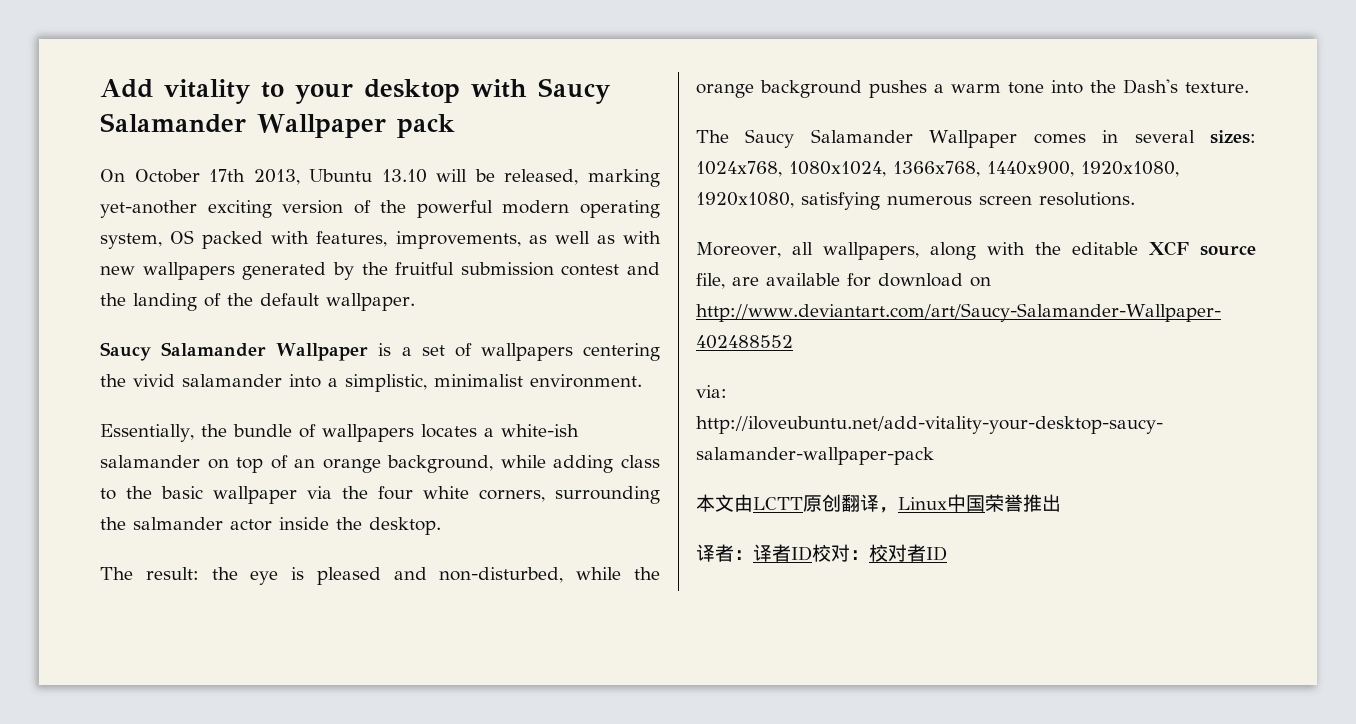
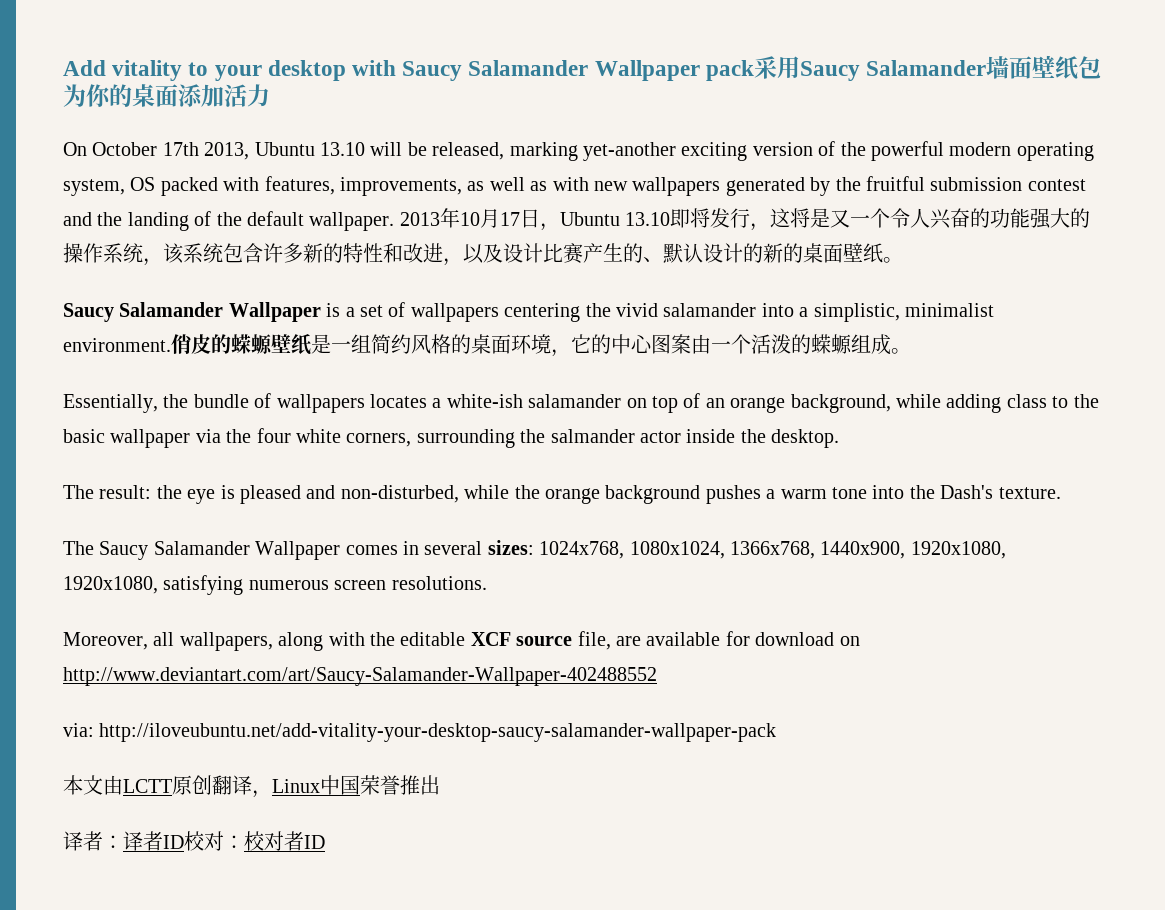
- Add vitality to your desktop with Saucy Salamander Wallpaper pack
+ Add vitality to your desktop with Saucy Salamander Wallpaper pack采用Saucy Salamander墙面壁纸包为你的桌面添加活力
+ 2013年10月17日，Ubuntu 13.10即将发行，这将是又一个令人兴奋的功能强大的操作系统，该系统包含许多新的特性和改进，以及设计比赛产生的、默认设计的新的桌面壁纸。
+ 俏皮的蝾螈壁纸是一组简约风格的桌面环境，它的中心图案由一个活泼的蝾螈组成。

